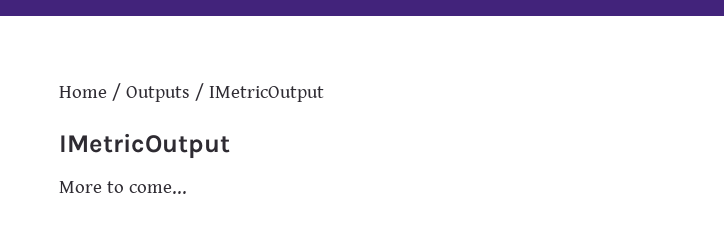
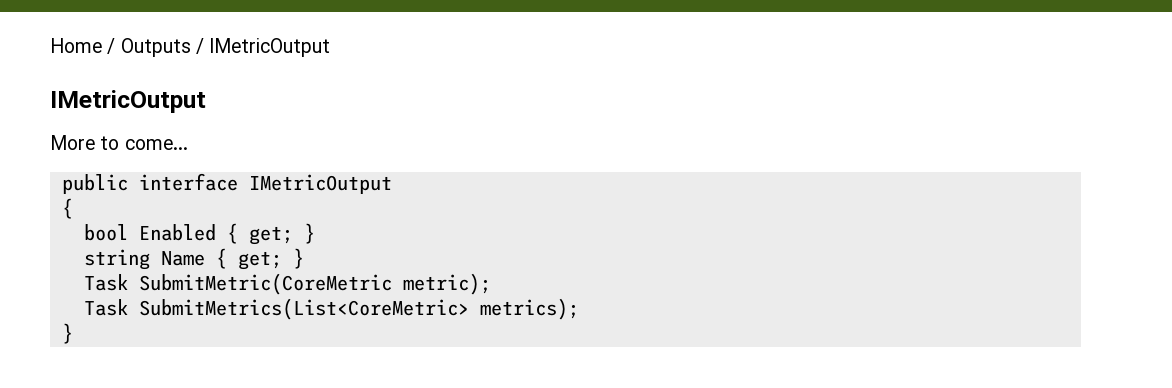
+ public interface IMetricOutput
+ {
+ bool Enabled { get; }
+ string Name { get; }
+ Task SubmitMetric(CoreMetric metric);
+ Task SubmitMetrics(List<CoreMetric> metrics);
+ }

